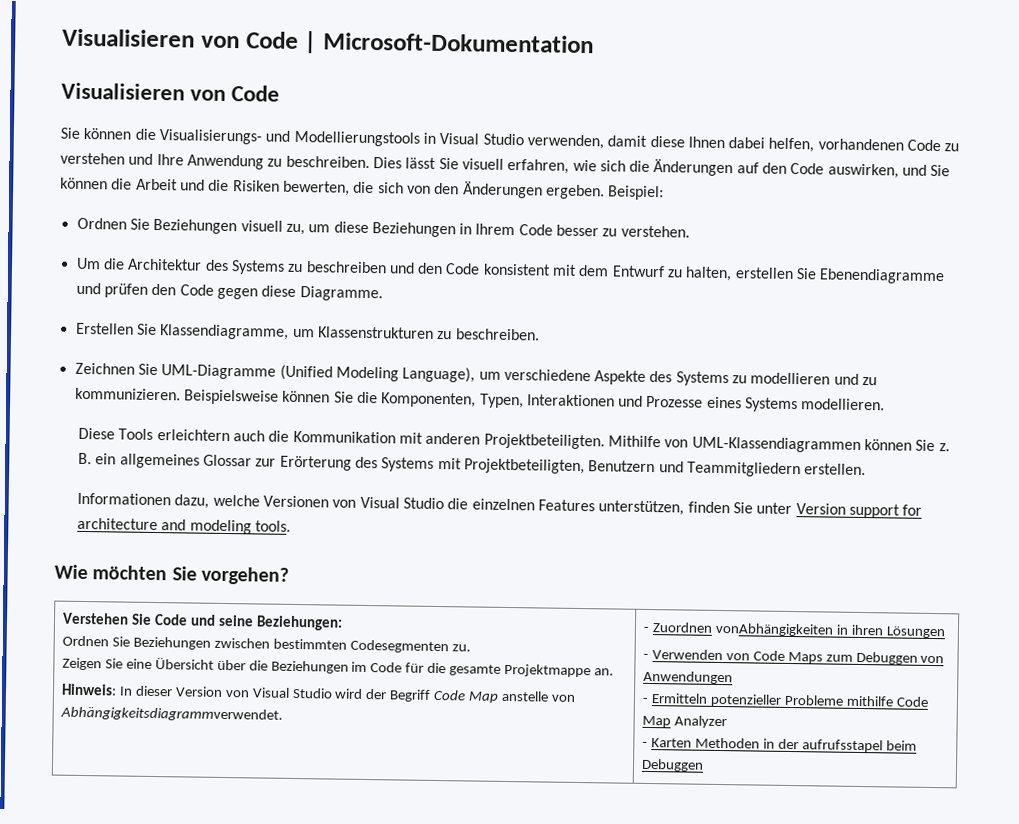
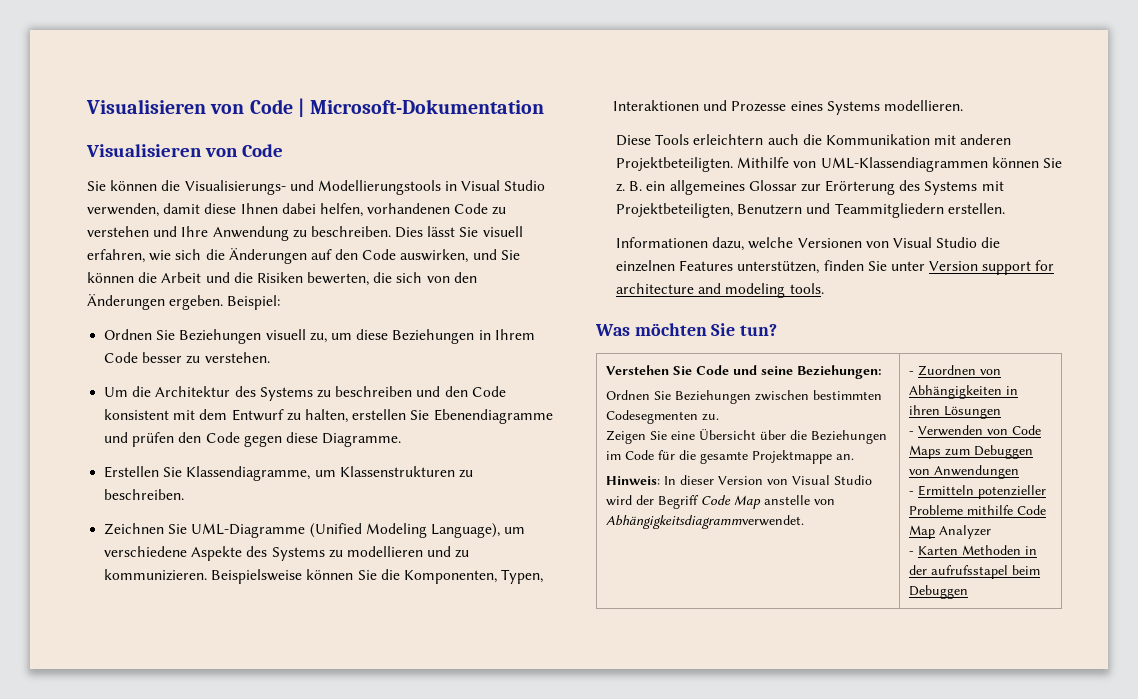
- Wie möchten Sie vorgehen?
+ Was möchten Sie tun?
- - Zuordnen vonAbhängigkeiten in ihren Lösungen
+ - Zuordnen von Abhängigkeiten in ihren Lösungen

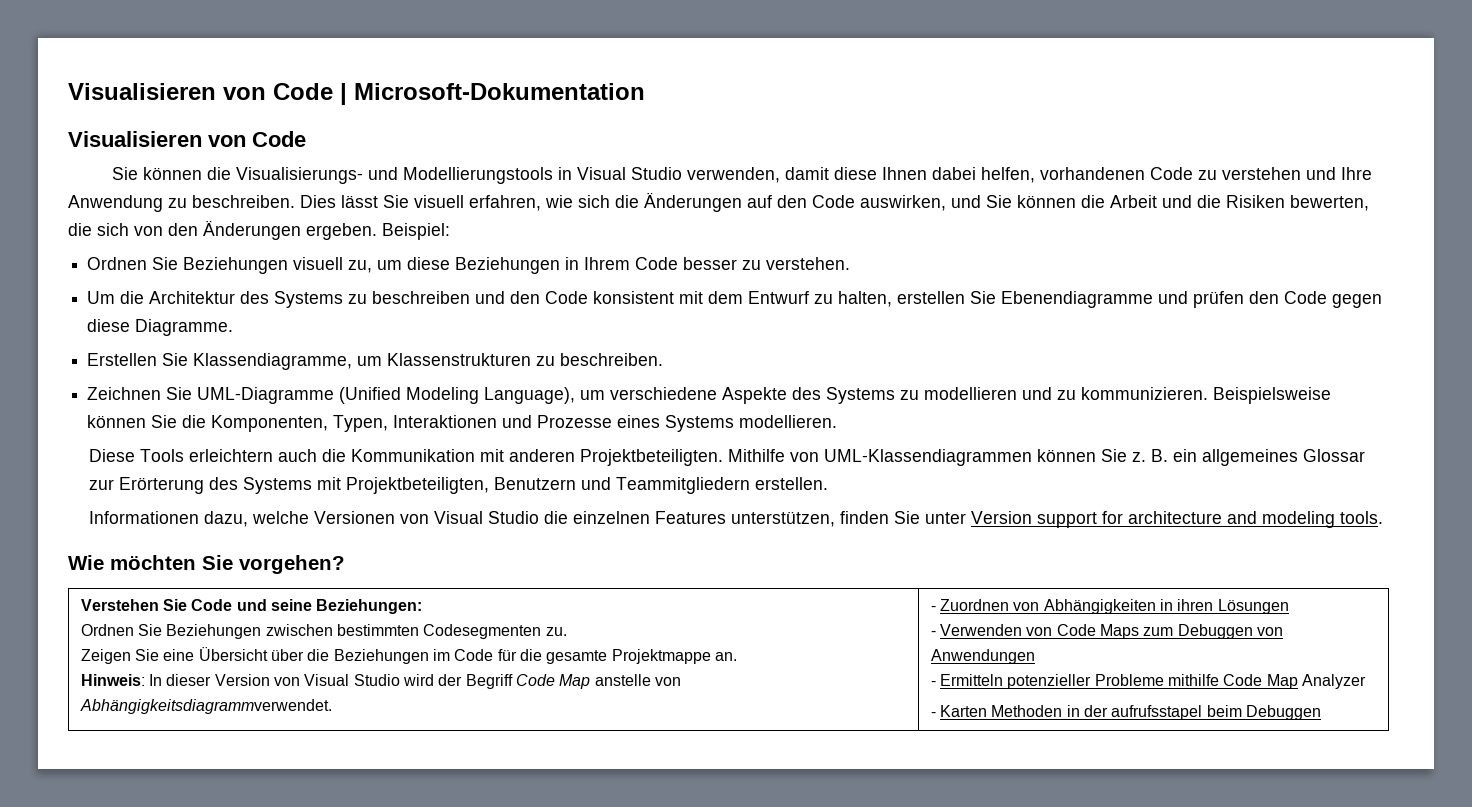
- Was möchten Sie tun?
+ Wie möchten Sie vorgehen?

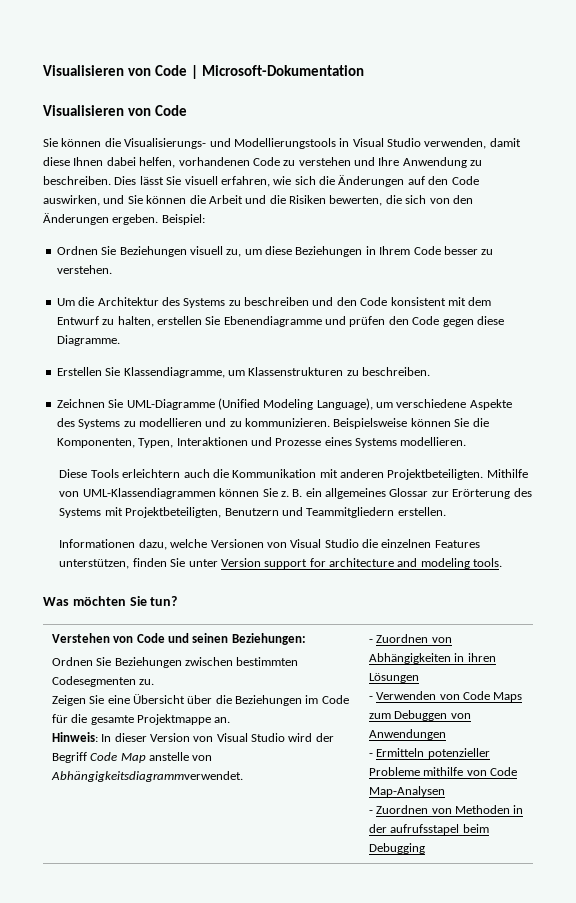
- Wie möchten Sie vorgehen?
+ Was möchten Sie tun?
- Verstehen Sie Code und seine Beziehungen:
+ Verstehen von Code und seinen Beziehungen:
- - Ermitteln potenzieller Probleme mithilfe Code Map Analyzer
- - Karten Methoden in der aufrufsstapel beim Debuggen
+ - Ermitteln potenzieller Probleme mithilfe von Code Map-Analysen
+ - Zuordnen von Methoden in der aufrufsstapel beim Debugging

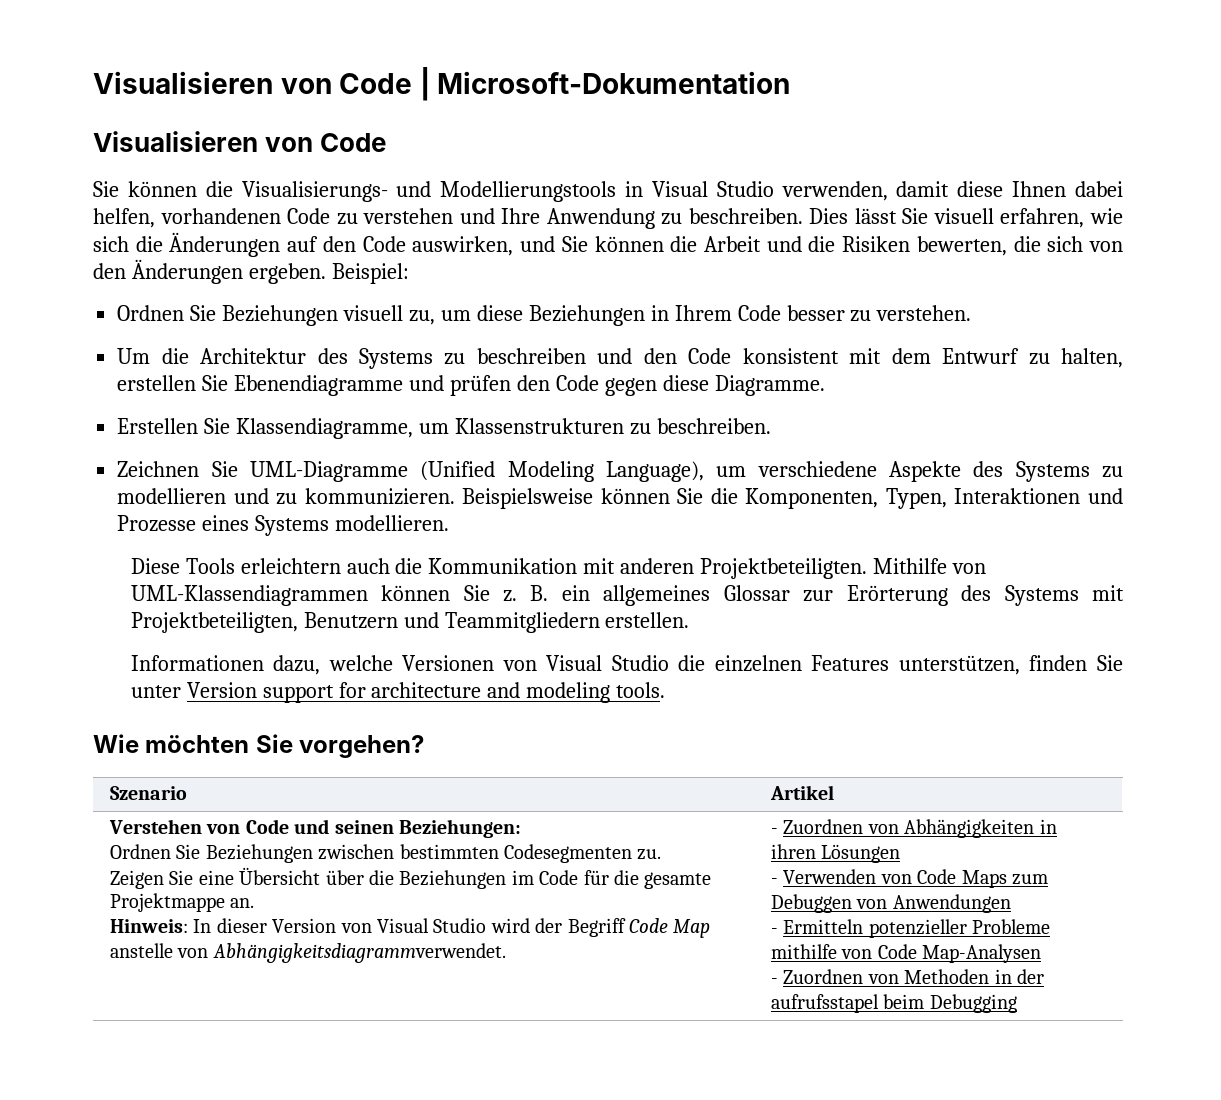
- Was möchten Sie tun?
+ Wie möchten Sie vorgehen?
+ Szenario | Artikel

